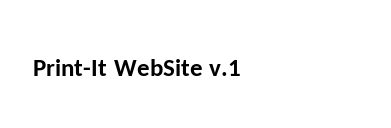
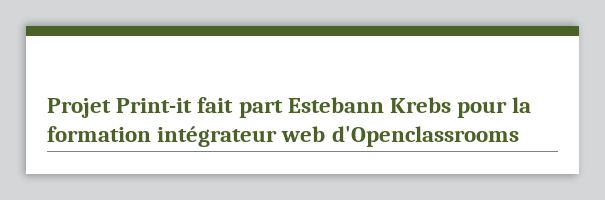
- Print-It WebSite v.1
+ Projet Print-it fait part Estebann Krebs pour la formation intégrateur web d'Openclassrooms

